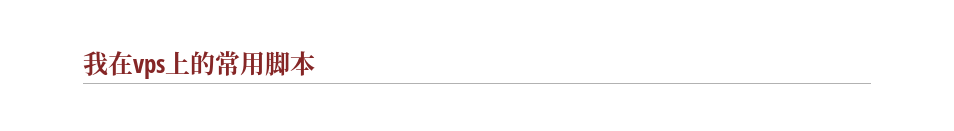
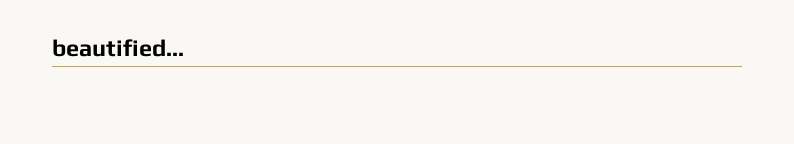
- 我在vps上的常用脚本
+ beautified...

